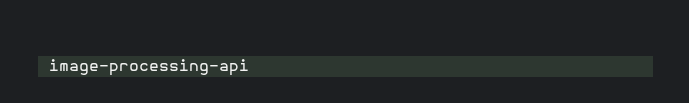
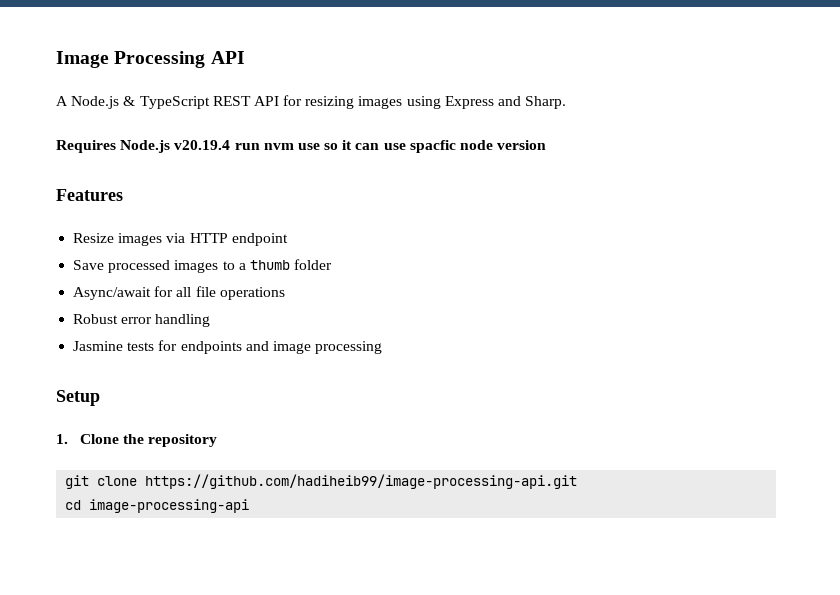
- image-processing-api
+ Image Processing API
+ A Node.js & TypeScript REST API for resizing images using Express and Sharp.
+ Requires Node.js v20.19.4 run nvm use so it can use spacfic node version
+ Features
+ Resize images via HTTP endpoint
+ Save processed images to a thumb folder
+ Async/await for all file operations
+ Robust error handling
+ Jasmine tests for endpoints and image processing
+ Setup
+ 1. Clone the repository
+ git clone https://github.com/hadiheib99/image-processing-api.git
+ cd image-processing-api

